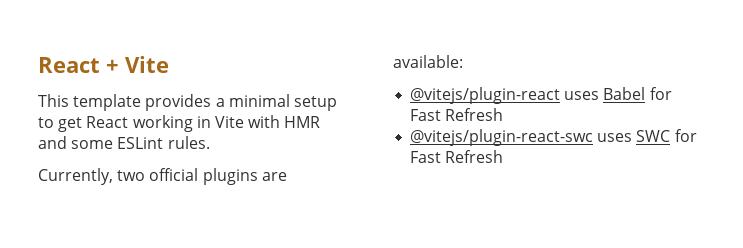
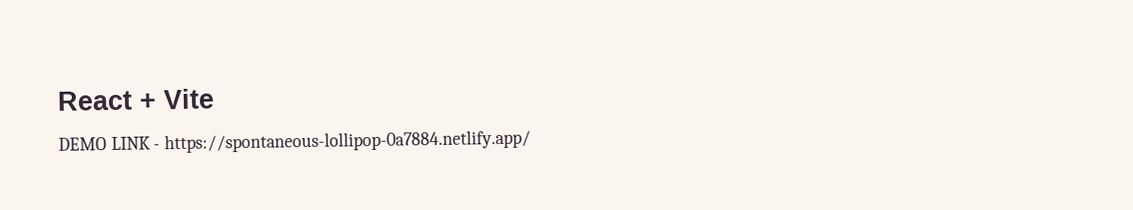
- This template provides a minimal setup to get React working in Vite with HMR and some ESLint rules.
- Currently, two official plugins are available:
- @vitejs/plugin-react uses Babel for Fast Refresh
- @vitejs/plugin-react-swc uses SWC for Fast Refresh
+ DEMO LINK - https://spontaneous-lollipop-0a7884.netlify.app/

